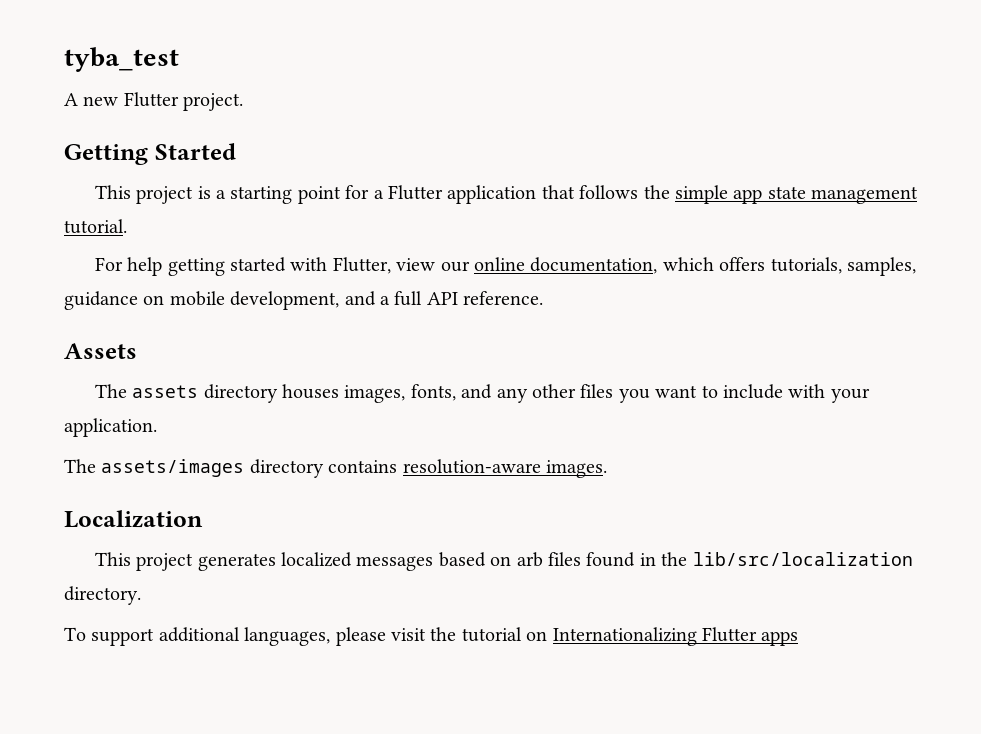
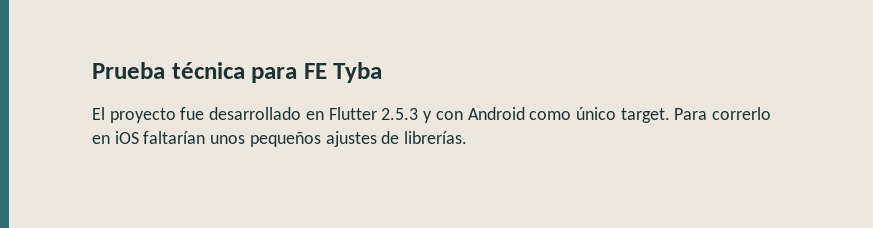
- tyba_test
- A new Flutter project.
- Getting Started
- This project is a starting point for a Flutter application that follows the simple app state management tutorial.
- For help getting started with Flutter, view our online documentation, which offers tutorials, samples, guidance on mobile development, and a full API reference.
- Assets
- The assets directory houses images, fonts, and any other files you want to include with your application.
- The assets/images directory contains resolution-aware images.
- Localization
- This project generates localized messages based on arb files found in the lib/src/localization directory.
- To support additional languages, please visit the tutorial on Internationalizing Flutter apps
+ Prueba técnica para FE Tyba
+ El proyecto fue desarrollado en Flutter 2.5.3 y con Android como único target. Para correrlo en iOS faltarían unos pequeños ajustes de librerías.

